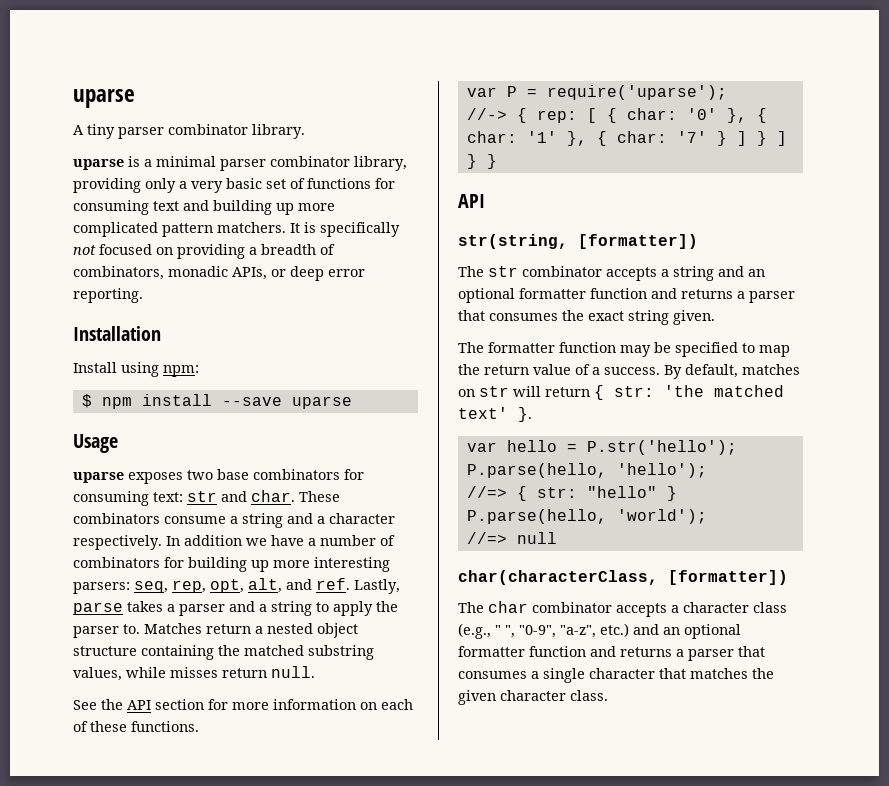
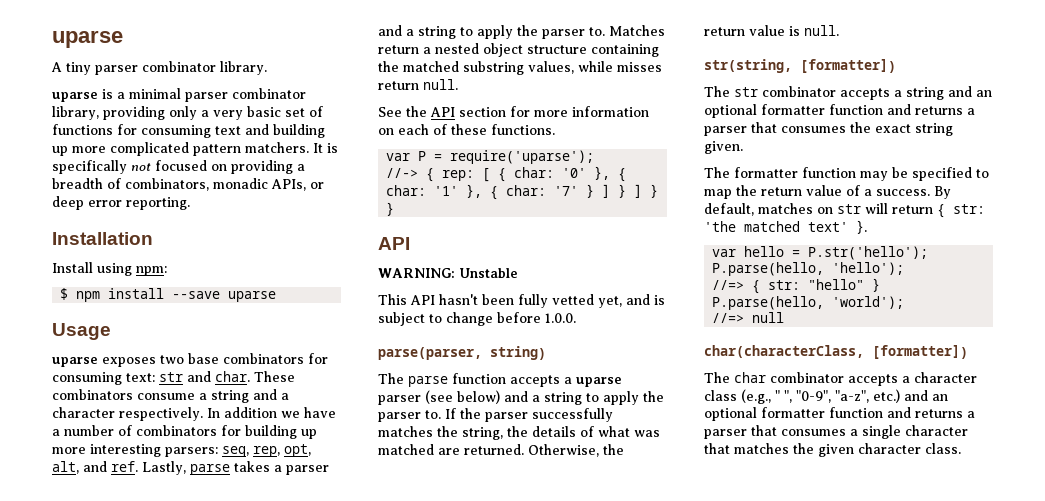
+ WARNING: Unstable
+ This API hasn't been fully vetted yet, and is subject to change before 1.0.0.
+ parse(parser, string)
+ The parse function accepts a uparse parser (see below) and a string to apply the parser to. If the parser successfully matches the string, the details of what was matched are returned. Otherwise, the return value is null.

